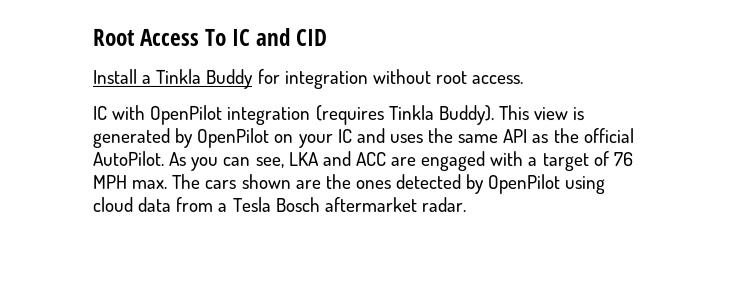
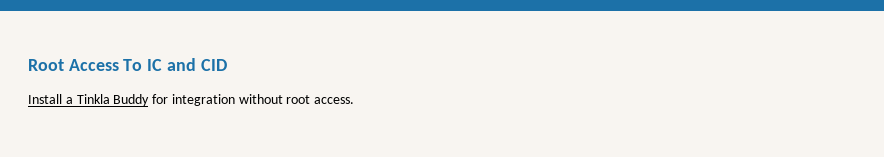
- IC with OpenPilot integration (requires Tinkla Buddy). This view is generated by OpenPilot on your IC and uses the same API as the official AutoPilot. As you can see, LKA and ACC are engaged with a target of 76 MPH max. The cars shown are the ones detected by OpenPilot using cloud data from a Tesla Bosch aftermarket radar.

